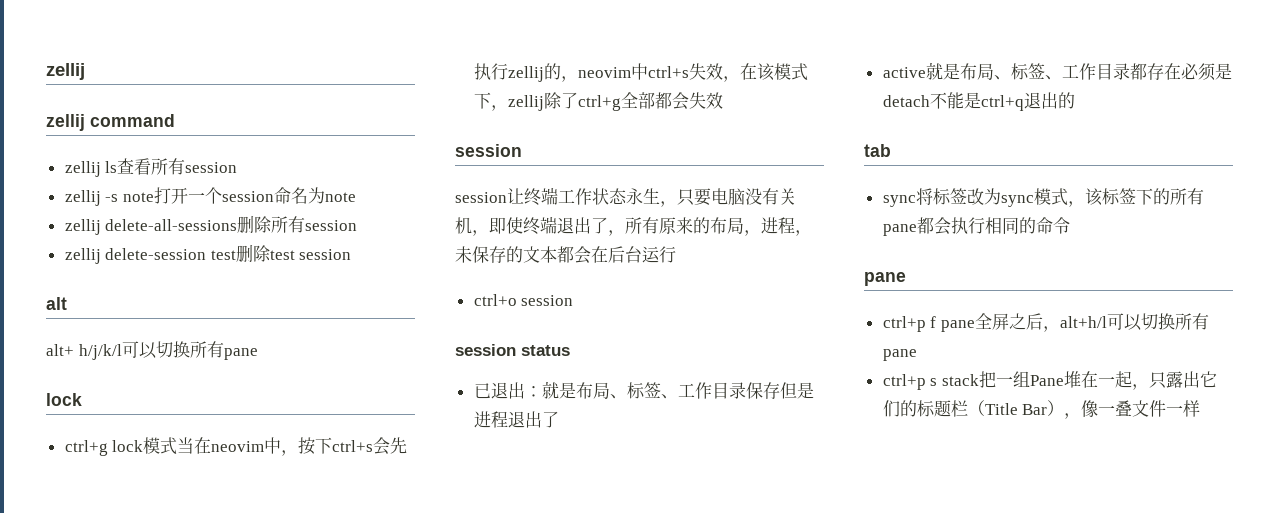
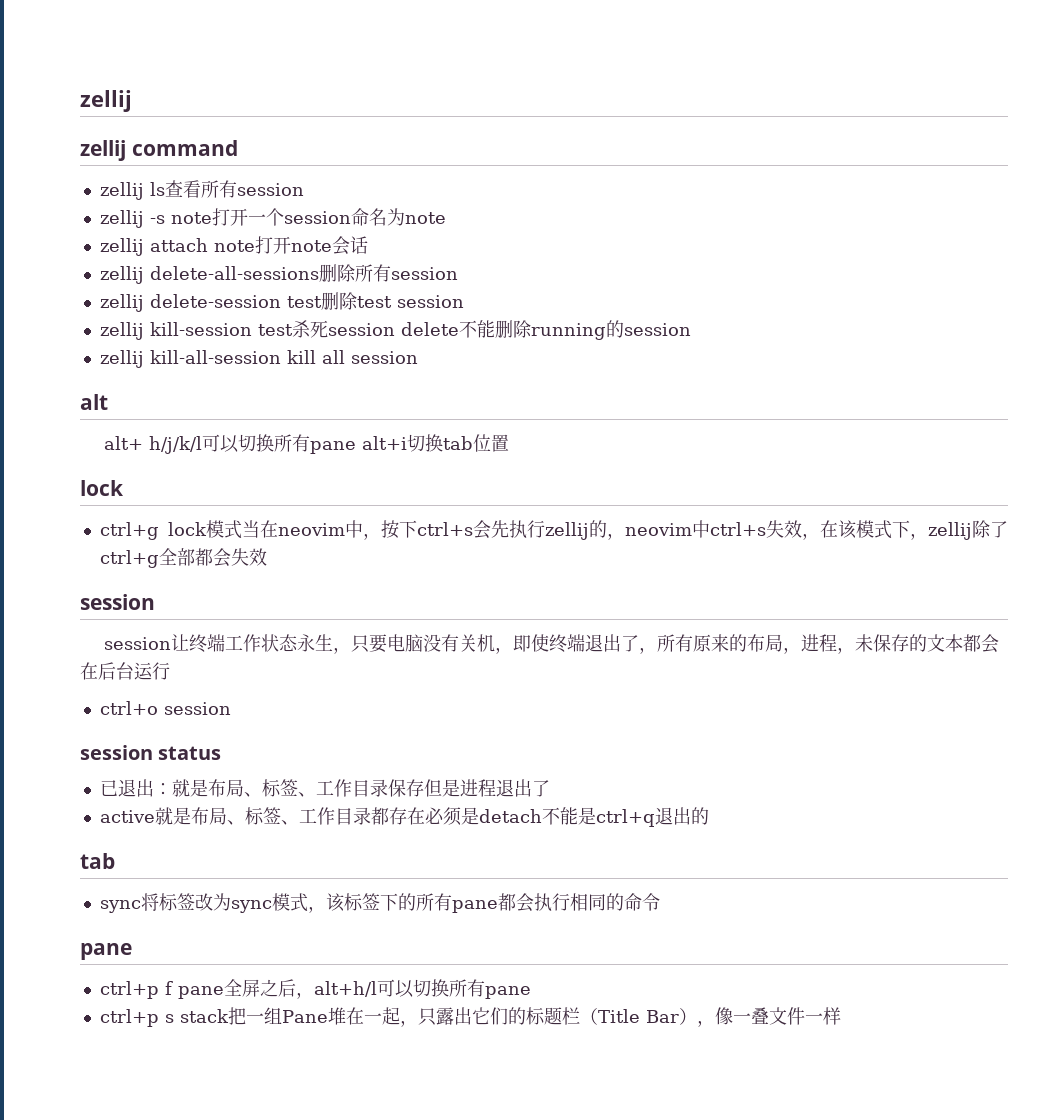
+ zellij attach note打开note会话
+ zellij kill-session test杀死session delete不能删除running的session
+ zellij kill-all-session kill all session
- alt+ h/j/k/l可以切换所有pane
+ alt+ h/j/k/l可以切换所有pane alt+i切换tab位置

